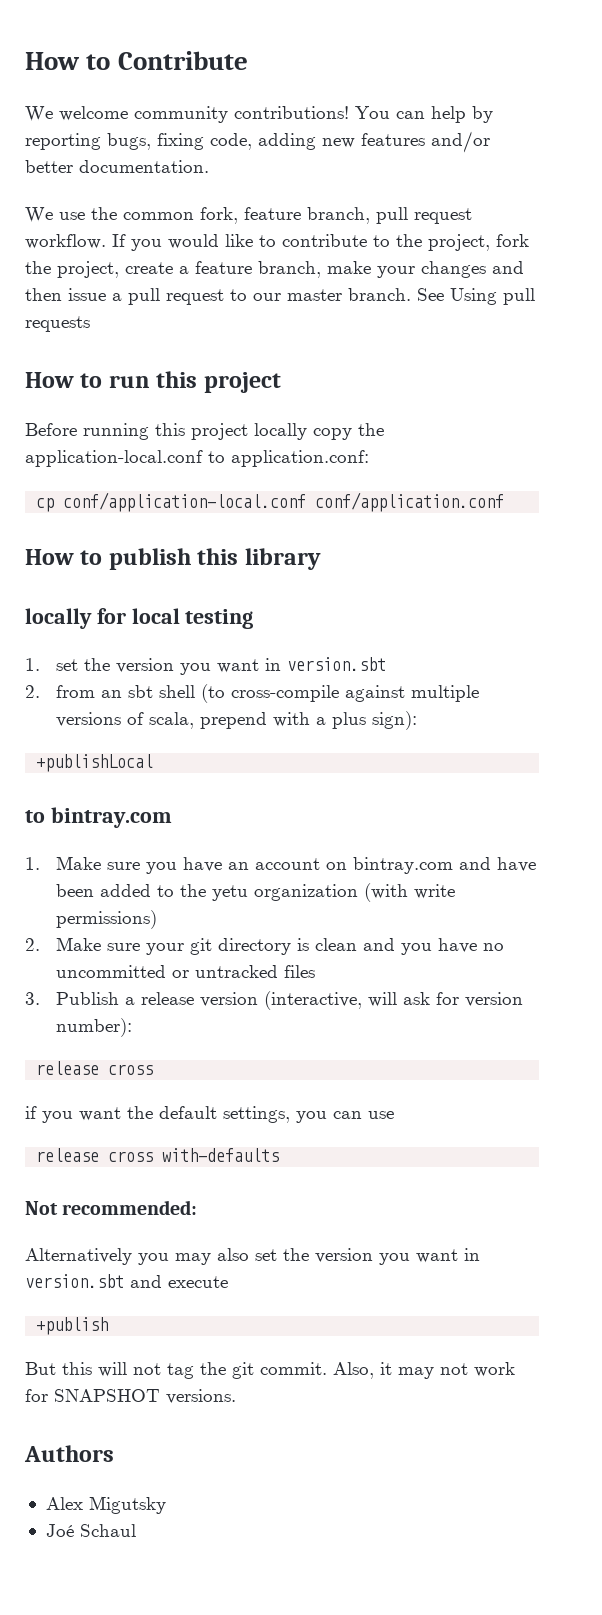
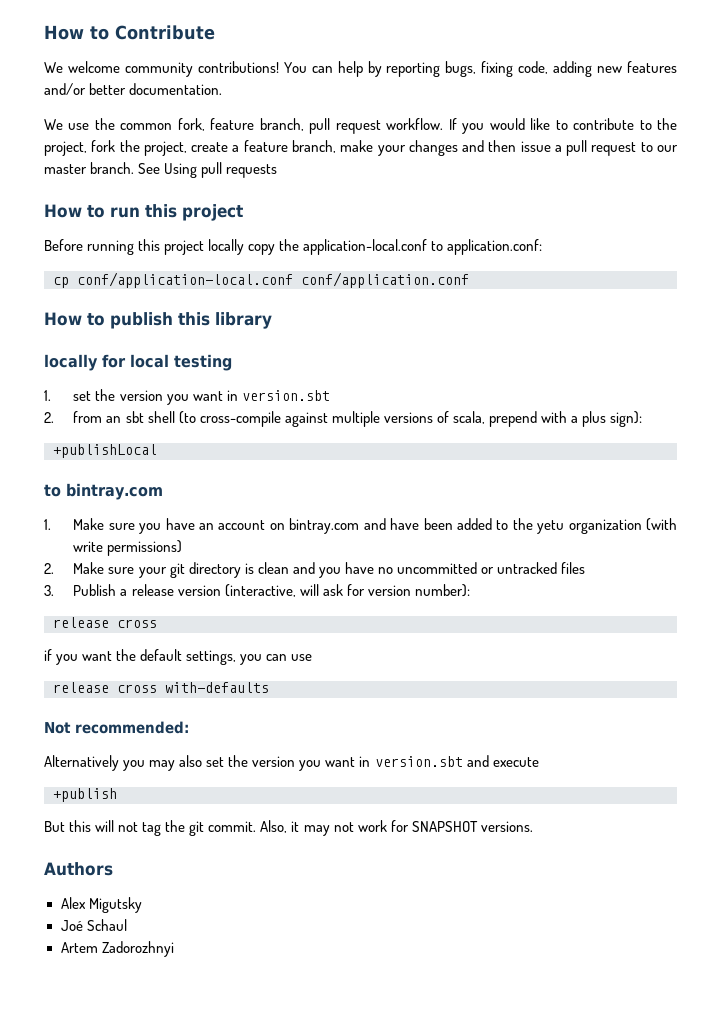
+ Artem Zadorozhnyi

